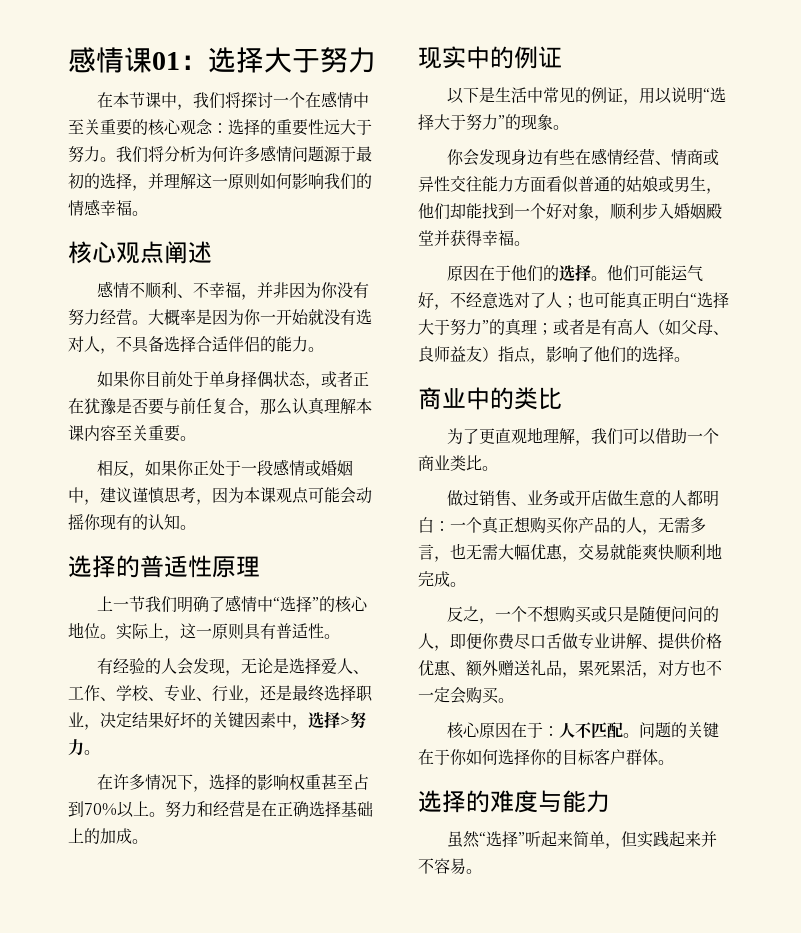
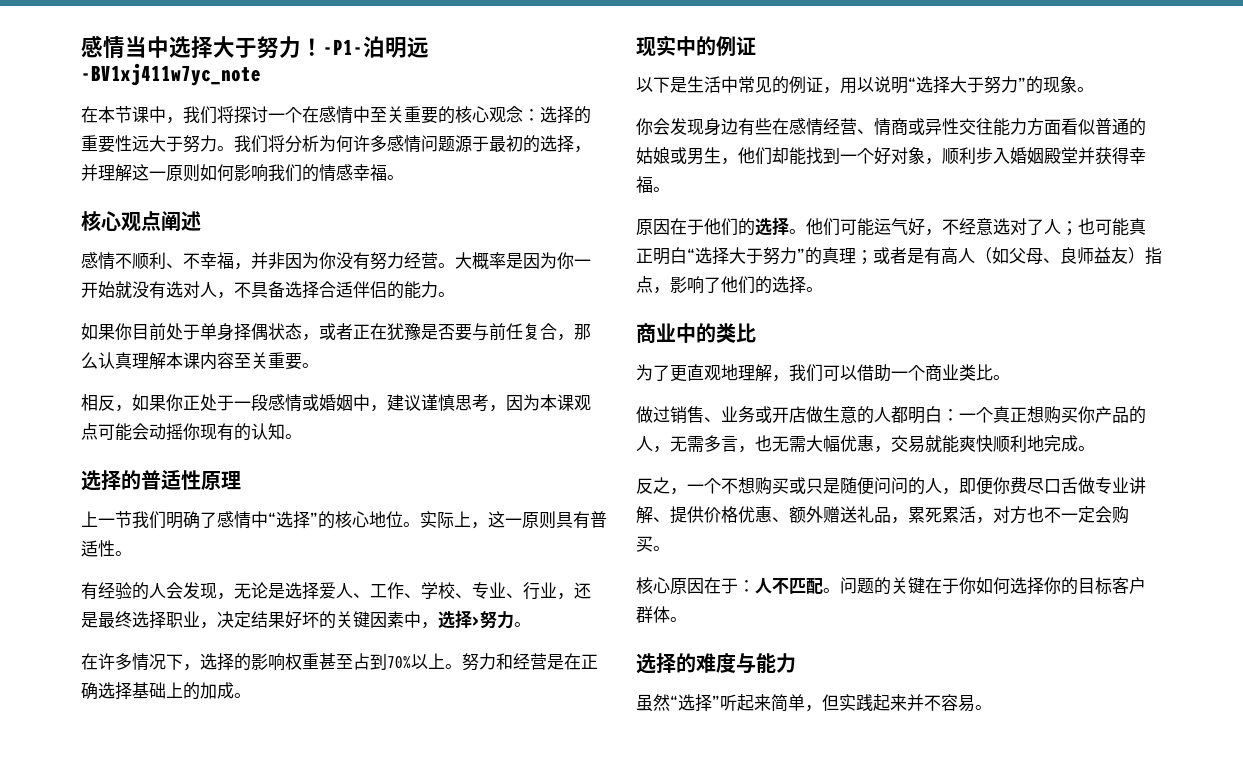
- 感情课01：选择大于努力
+ 感情当中选择大于努力！-P1-泊明远-BV1xj411w7yc_note

